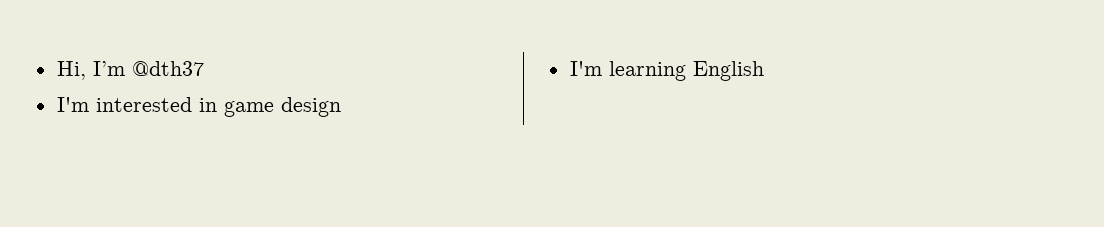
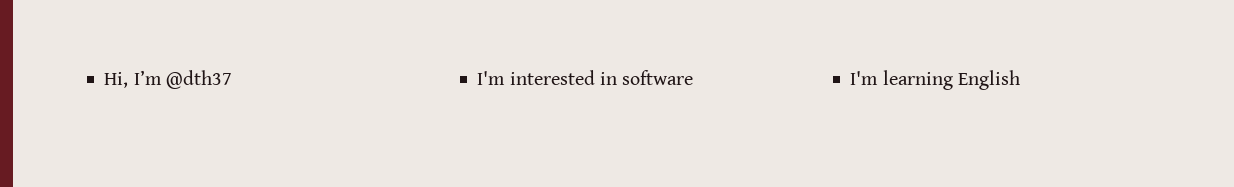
- I'm interested in game design
+ I'm interested in software

